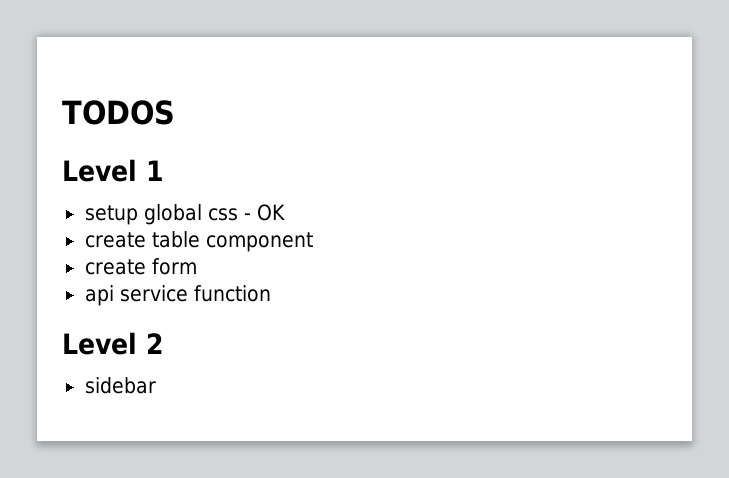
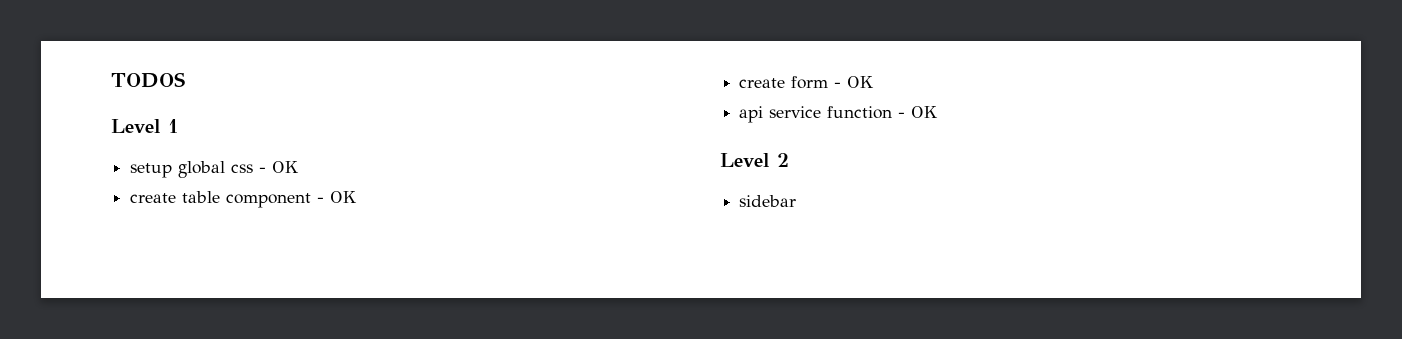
- create table component
+ create table component - OK
- create form
+ create form - OK
- api service function
+ api service function - OK

